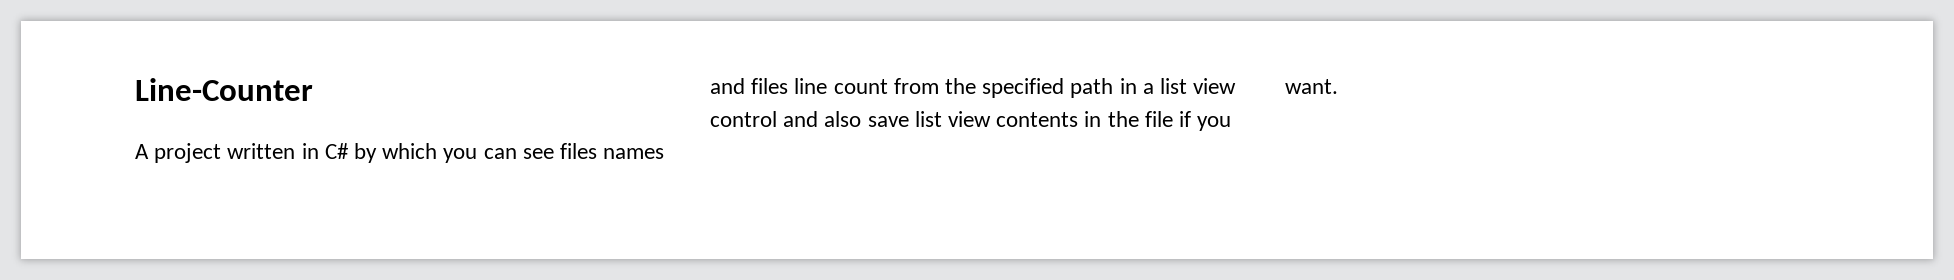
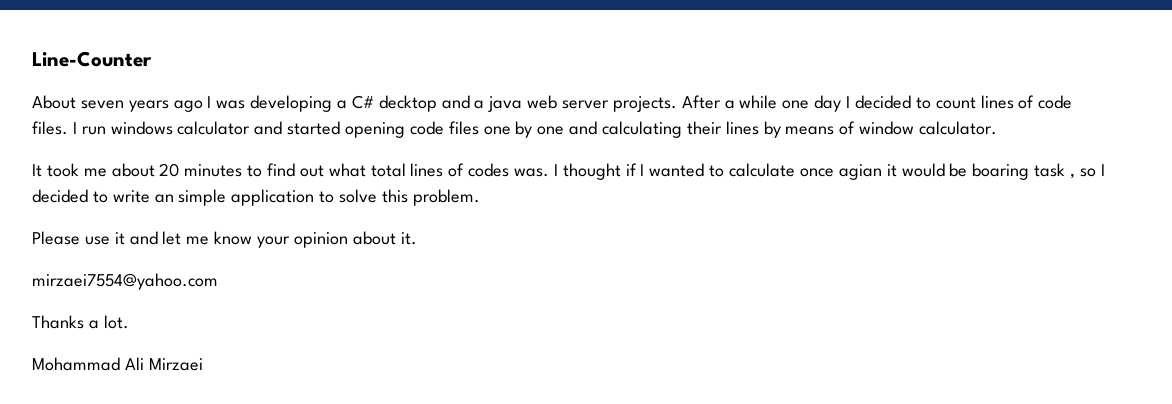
- A project written in C# by which you can see files names and files line count from the specified path in a list view control and also save list view contents in the file if you want.
+ About seven years ago I was developing a C# decktop and a java web server projects. After a while one day I decided to count lines of code files. I run windows calculator and started opening code files one by one and calculating their lines by means of window calculator.
+ It took me about 20 minutes to find out what total lines of codes was. I thought if I wanted to calculate once agian it would be boaring task , so I decided to write an simple application to solve this problem.
+ Please use it and let me know your opinion about it.
+ mirzaei7554@yahoo.com
+ Thanks a lot.
+ Mohammad Ali Mirzaei

